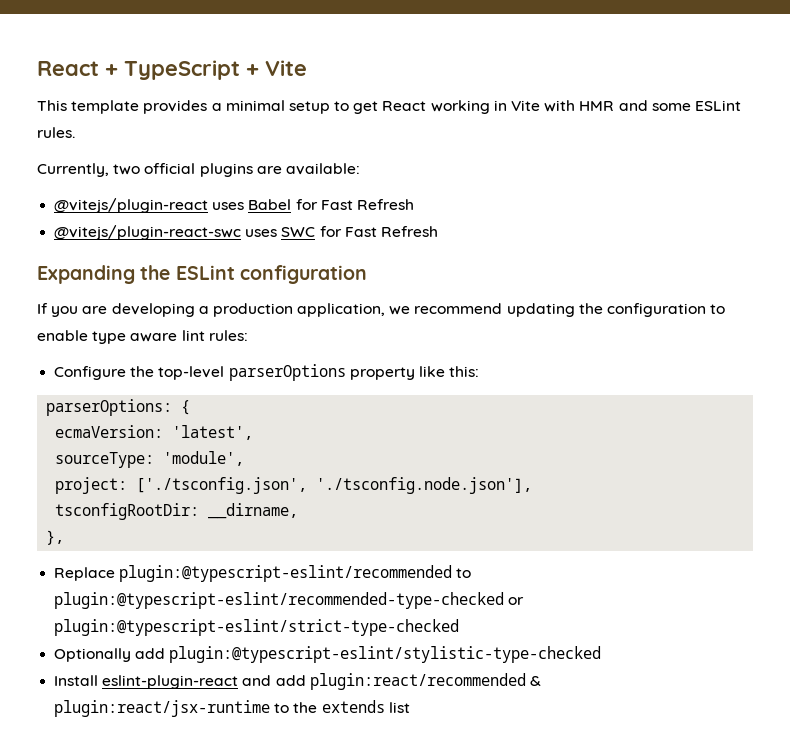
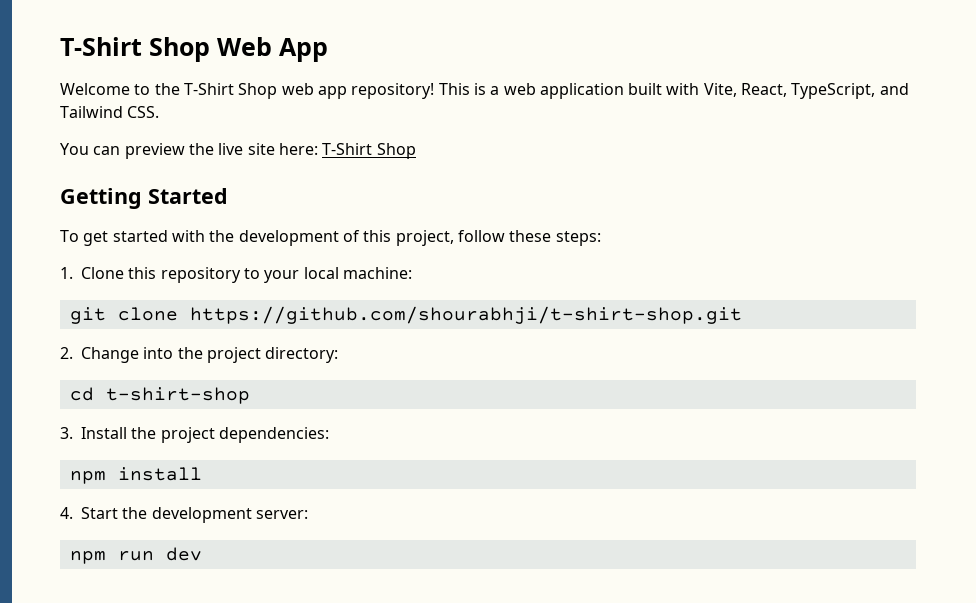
- React + TypeScript + Vite
- This template provides a minimal setup to get React working in Vite with HMR and some ESLint rules.
- Currently, two official plugins are available:
- @vitejs/plugin-react uses Babel for Fast Refresh
- @vitejs/plugin-react-swc uses SWC for Fast Refresh
- Expanding the ESLint configuration
- If you are developing a production application, we recommend updating the configuration to enable type aware lint rules:
- Configure the top-level parserOptions property like this:
- parserOptions: {
- ecmaVersion: 'latest',
- sourceType: 'module',
- project: ['./tsconfig.json', './tsconfig.node.json'],
- tsconfigRootDir: __dirname,
- },
- Replace plugin:@typescript-eslint/recommended to plugin:@typescript-eslint/recommended-type-checked or plugin:@typescript-eslint/strict-type-checked
- Optionally add plugin:@typescript-eslint/stylistic-type-checked
- Install eslint-plugin-react and add plugin:react/recommended & plugin:react/jsx-runtime to the extends list
+ T-Shirt Shop Web App
+ Welcome to the T-Shirt Shop web app repository! This is a web application built with Vite, React, TypeScript, and Tailwind CSS.
+ You can preview the live site here: T-Shirt Shop
+ Getting Started
+ To get started with the development of this project, follow these steps:
+ 1. Clone this repository to your local machine:
+ git clone https://github.com/shourabhji/t-shirt-shop.git
+ 2. Change into the project directory:
+ cd t-shirt-shop
+ 3. Install the project dependencies:
+ npm install
+ 4. Start the development server:
+ npm run dev

